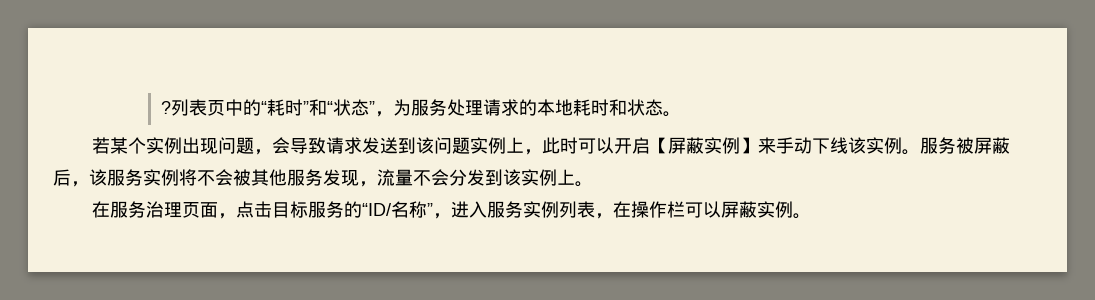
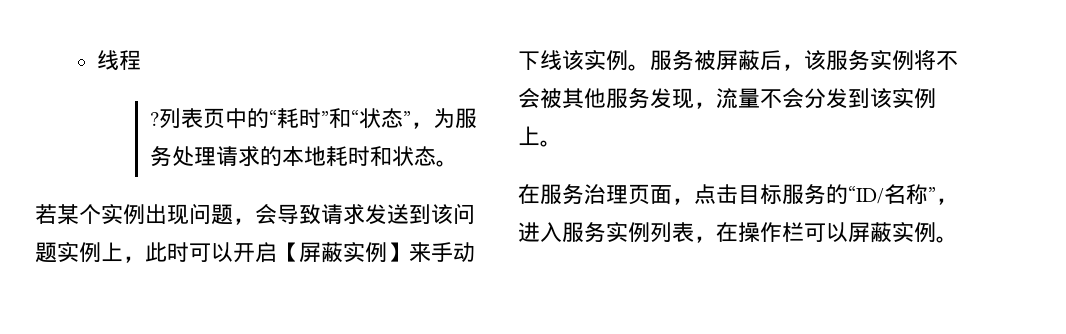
+ 线程

